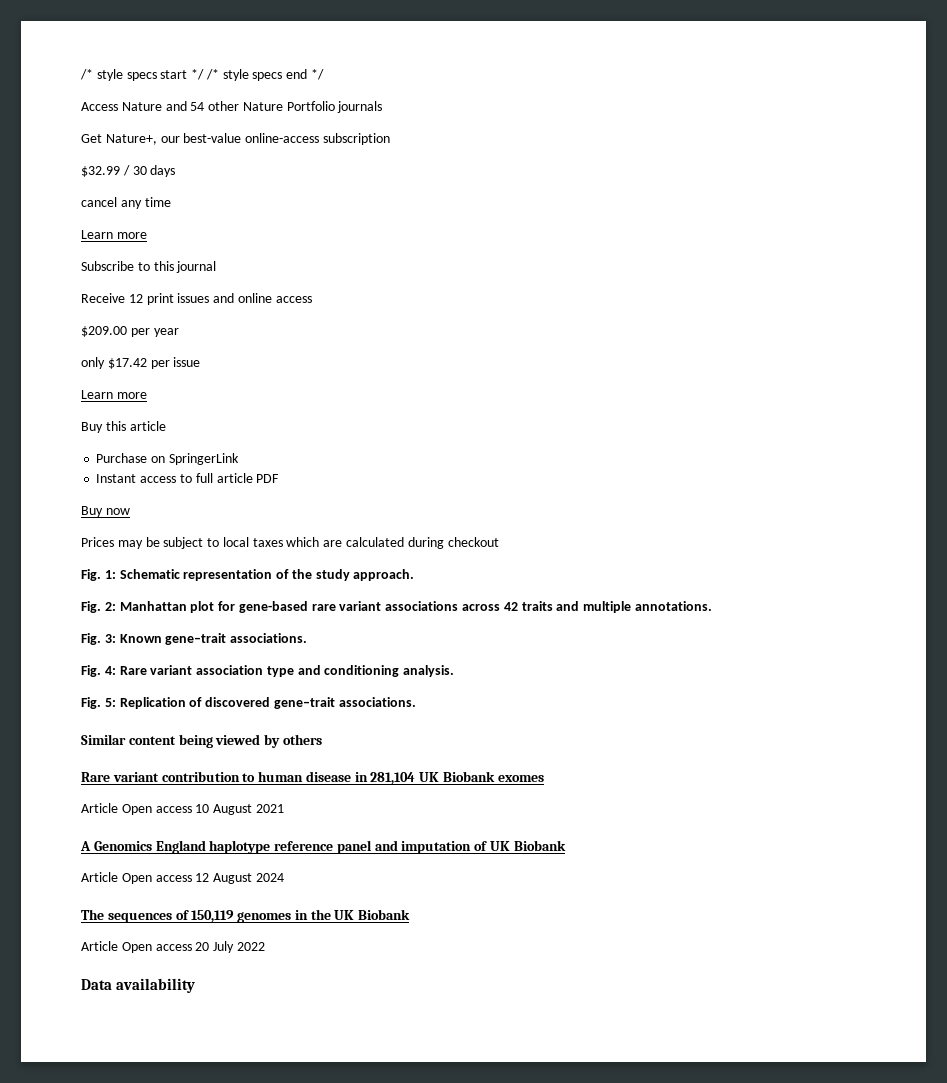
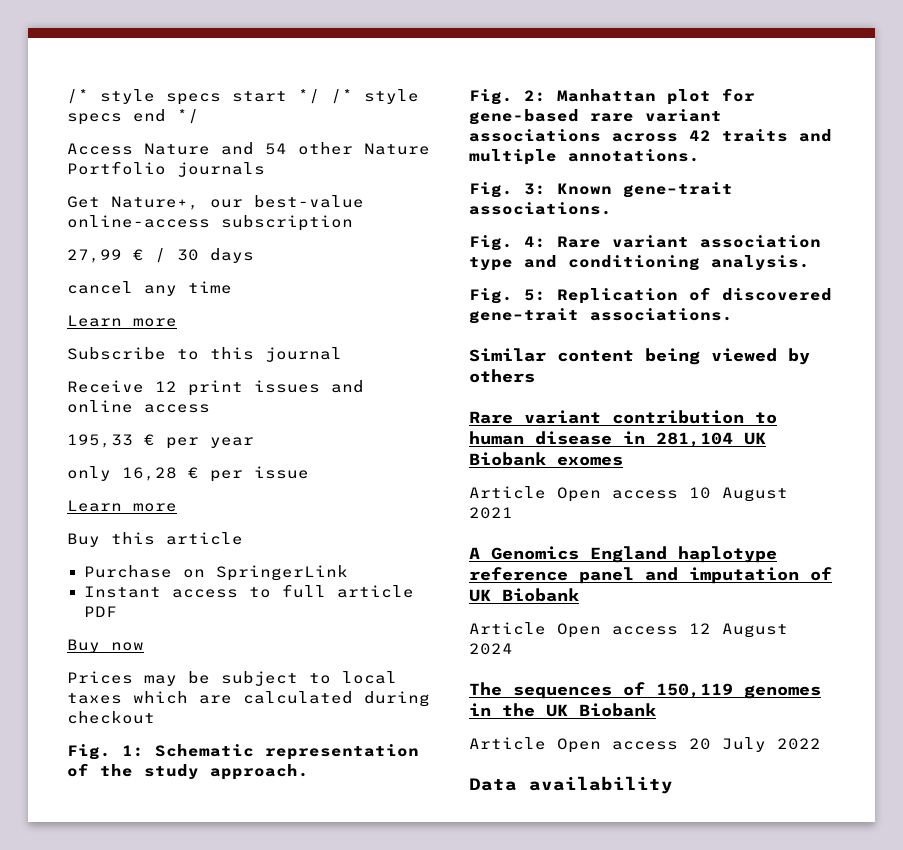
- $32.99 / 30 days
+ 27,99 € / 30 days
- $209.00 per year
+ 195,33 € per year
- only $17.42 per issue
+ only 16,28 € per issue

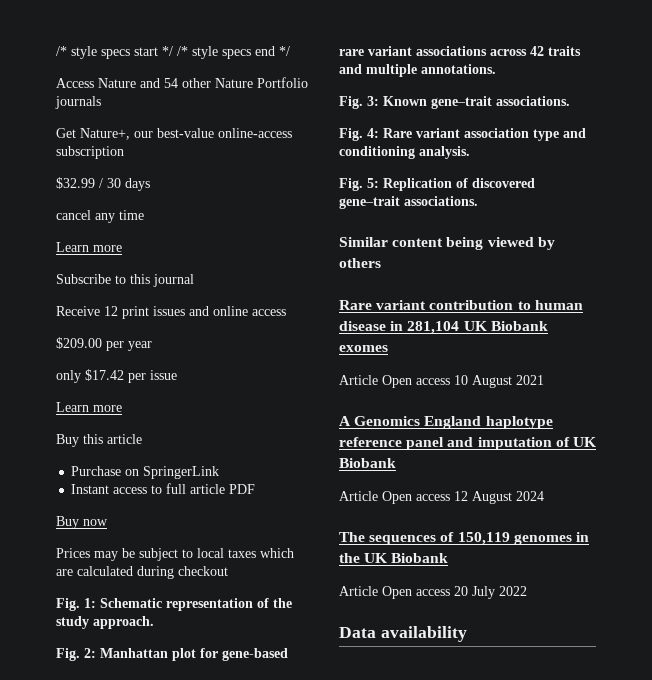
- 27,99 € / 30 days
+ $32.99 / 30 days
- 195,33 € per year
+ $209.00 per year
- only 16,28 € per issue
+ only $17.42 per issue

